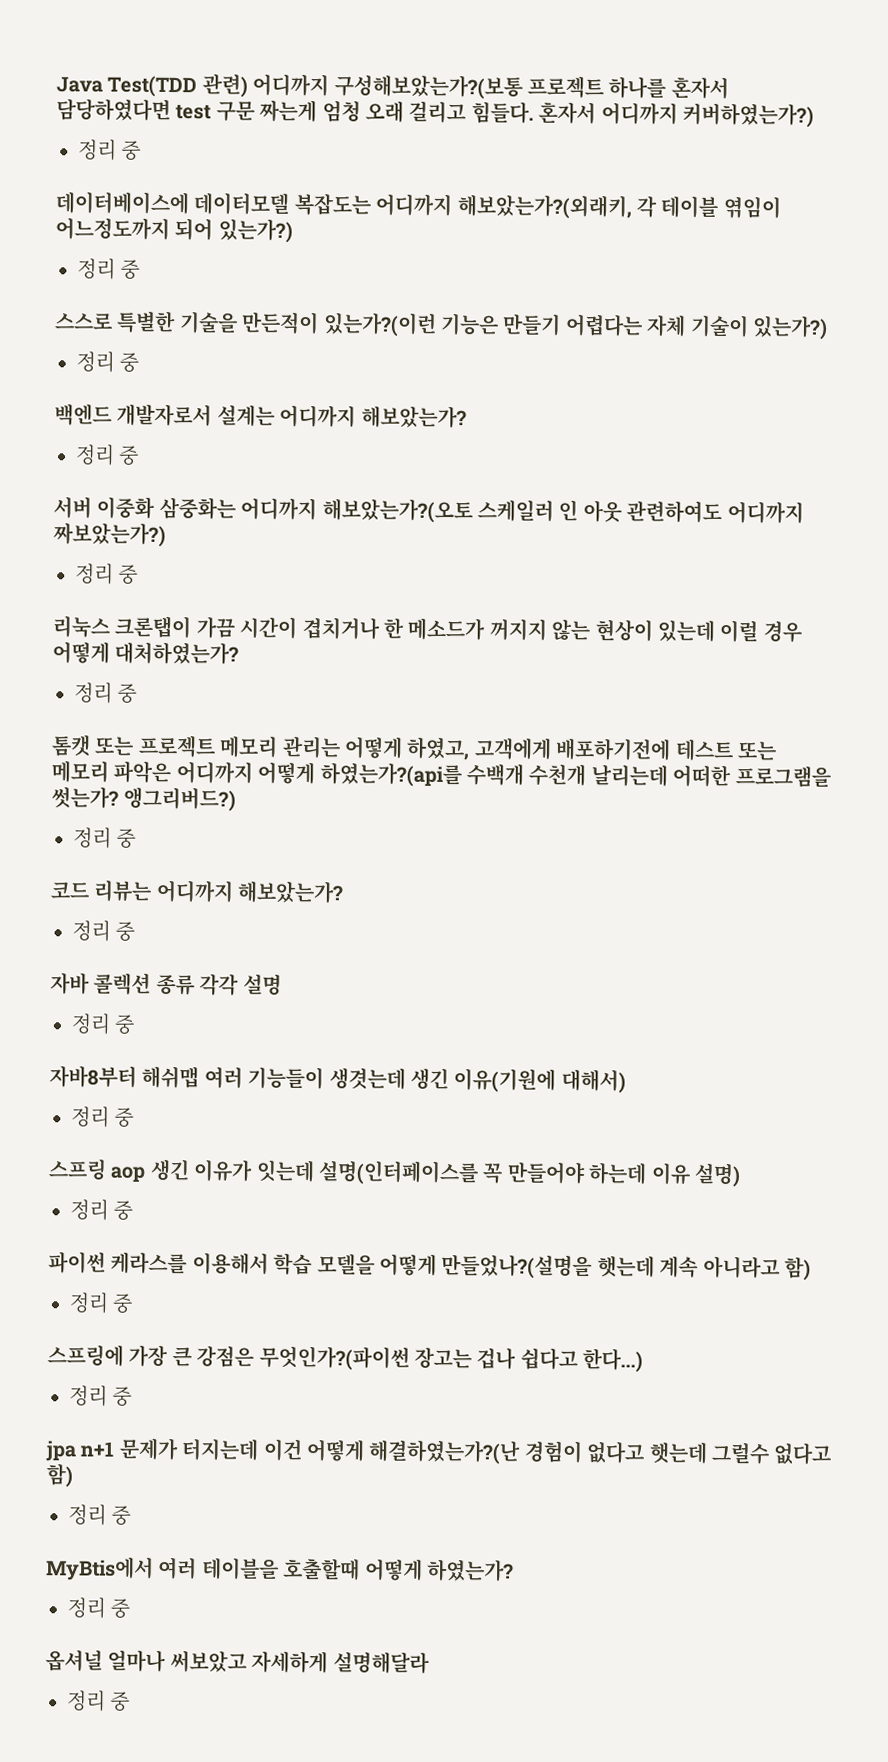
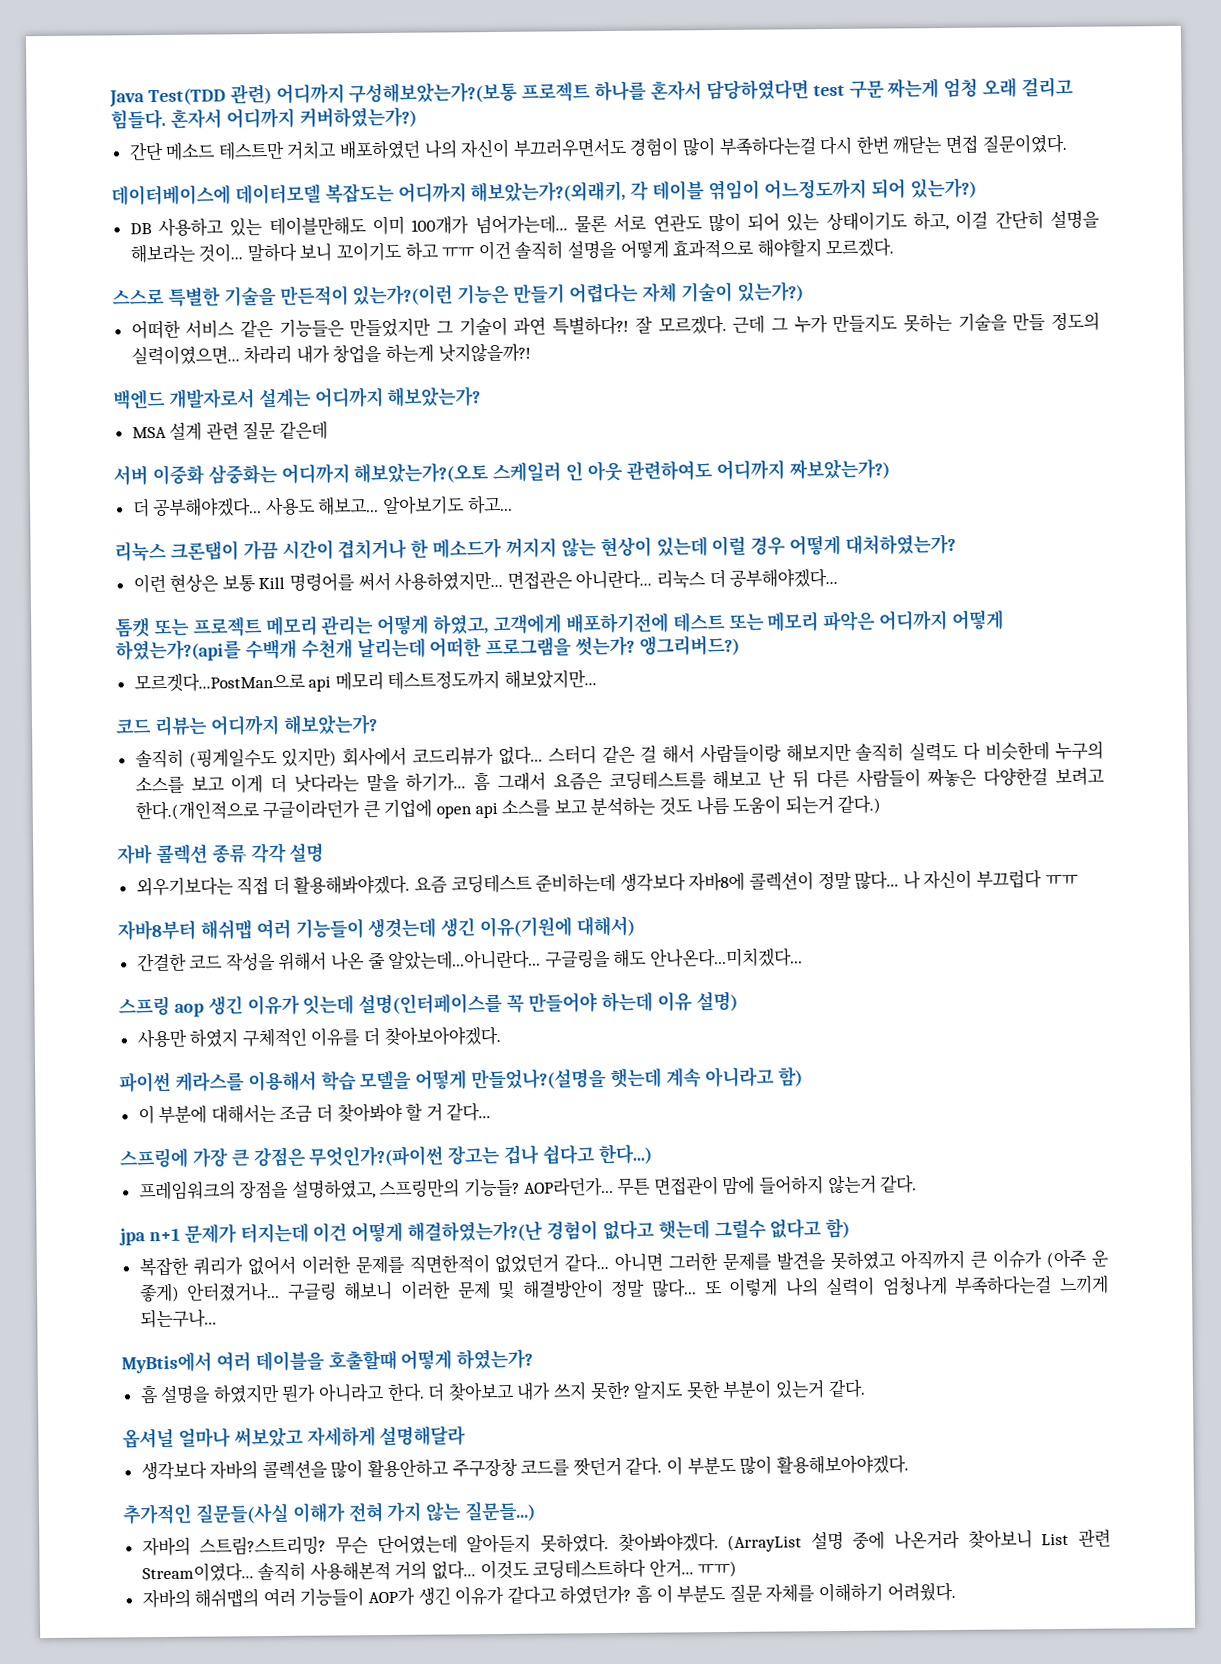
  혼자서 어디까지 커버하였는가?)
- 정리 중
+ 간단 메소드 테스트만 거치고 배포하였던 나의 자신이 부끄러우면서도 경험이 많이 부족하다는걸 다시 한번 깨닫는 면접 질문이였다.
  데이터베이스에 데이터모델 복잡도는 어디까지 해보았는가?(외래키, 각 테이블 엮임이 어느정도까지 되어 있는가?)
- 정리 중
+ DB 사용하고 있는 테이블만해도 이미 100개가 넘어가는데... 물론 서로 연관도 많이 되어 있는 상태이기도 하고, 이걸 간단히 설명을 해보라는 것이... 말하다 보니 꼬이기도 하고 ㅠㅠ 이건 솔직히 설명을 어떻게 효과적으로 해야할지 모르겠다.
  스스로 특별한 기술을 만든적이 있는가?(이런 기능은 만들기 어렵다는 자체 기술이 있는가?)
- 정리 중
+ 어떠한 서비스 같은 기능들은 만들었지만 그 기술이 과연 특별하다?! 잘 모르겠다. 근데 그 누가 만들지도 못하는 기술을 만들 정도의 실력이였으면... 차라리 내가 창업을 하는게 낫지않을까?!
  백엔드 개발자로서 설계는 어디까지 해보았는가?
- 정리 중
+ MSA 설계 관련 질문 같은데
  서버 이중화 삼중화는 어디까지 해보았는가?(오토 스케일러 인 아웃 관련하여도 어디까지 짜보았는가?)
- 정리 중
+ 더 공부해야겠다... 사용도 해보고... 알아보기도 하고...
  리눅스 크론탭이 가끔 시간이 겹치거나 한 메소드가 꺼지지 않는 현상이 있는데 이럴 경우 어떻게 대처하였는가?
- 정리 중
+ 이런 현상은 보통 Kill 명령어를 써서 사용하였지만... 면접관은 아니란다... 리눅스 더 공부해야겠다...
  앵그리버드?)
- 정리 중
+ 모르겟다...PostMan으로 api 메모리 테스트정도까지 해보았지만...
  코드 리뷰는 어디까지 해보았는가?
- 정리 중
+ 솔직히 (핑계일수도 있지만) 회사에서 코드리뷰가 없다... 스터디 같은 걸 해서 사람들이랑 해보지만 솔직히 실력도 다 비슷한데 누구의 소스를 보고 이게 더 낫다라는 말을 하기가... 흠 그래서 요즘은 코딩테스트를 해보고 난 뒤 다른 사람들이 짜놓은 다양한걸 보려고 한다.(개인적으로 구글이라던가 큰 기업에 open api 소스를 보고 분석하는 것도 나름 도움이 되는거 같다.)
  자바 콜렉션 종류 각각 설명
- 정리 중
+ 외우기보다는 직접 더 활용해봐야겠다. 요즘 코딩테스트 준비하는데 생각보다 자바8에 콜렉션이 정말 많다... 나 자신이 부끄럽다 ㅠㅠ
  자바8부터 해쉬맵 여러 기능들이 생겻는데 생긴 이유(기원에 대해서)
- 정리 중
+ 간결한 코드 작성을 위해서 나온 줄 알았는데...아니란다... 구글링을 해도 안나온다...미치겠다...
  스프링 aop 생긴 이유가 잇는데 설명(인터페이스를 꼭 만들어야 하는데 이유 설명)
- 정리 중
+ 사용만 하였지 구체적인 이유를 더 찾아보아야겠다.
  파이썬 케라스를 이용해서 학습 모델을 어떻게 만들었나?(설명을 햇는데 계속 아니라고 함)
- 정리 중
+ 이 부분에 대해서는 조금 더 찾아봐야 할 거 같다...
  스프링에 가장 큰 강점은 무엇인가?(파이썬 장고는 겁나 쉽다고 한다...)
- 정리 중
+ 프레임워크의 장점을 설명하였고, 스프링만의 기능들? AOP라던가... 무튼 면접관이 맘에 들어하지 않는거 같다.
  jpa n+1 문제가 터지는데 이건 어떻게 해결하였는가?(난 경험이 없다고 햇는데 그럴수 없다고 함)
- 정리 중
+ 복잡한 쿼리가 없어서 이러한 문제를 직면한적이 없었던거 같다... 아니면 그러한 문제를 발견을 못하였고 아직까지 큰 이슈가 (아주 운 좋게) 안터졌거나... 구글링 해보니 이러한 문제 및 해결방안이 정말 많다... 또 이렇게 나의 실력이 엄청나게 부족하다는걸 느끼게 되는구나...
  MyBtis에서 여러 테이블을 호출할때 어떻게 하였는가?
- 정리 중
+ 흠 설명을 하였지만 뭔가 아니라고 한다. 더 찾아보고 내가 쓰지 못한? 알지도 못한 부분이 있는거 같다.
  옵셔널 얼마나 써보았고 자세하게 설명해달라
- 정리 중
+ 생각보다 자바의 콜렉션을 많이 활용안하고 주구장창 코드를 짯던거 같다. 이 부분도 많이 활용해보아야겠다.
+ 추가적인 질문들(사실 이해가 전혀 가지 않는 질문들...)
+ 자바의 스트림?스트리밍? 무슨 단어였는데 알아듣지 못하였다. 찾아봐야겠다. (ArrayList 설명 중에 나온거라 찾아보니 List 관련 Stream이였다... 솔직히 사용해본적 거의 없다... 이것도 코딩테스트하다 안거... ㅠㅠ)
+ 자바의 해쉬맵의 여러 기능들이 AOP가 생긴 이유가 같다고 하였던가? 흠 이 부분도 질문 자체를 이해하기 어려웠다.

